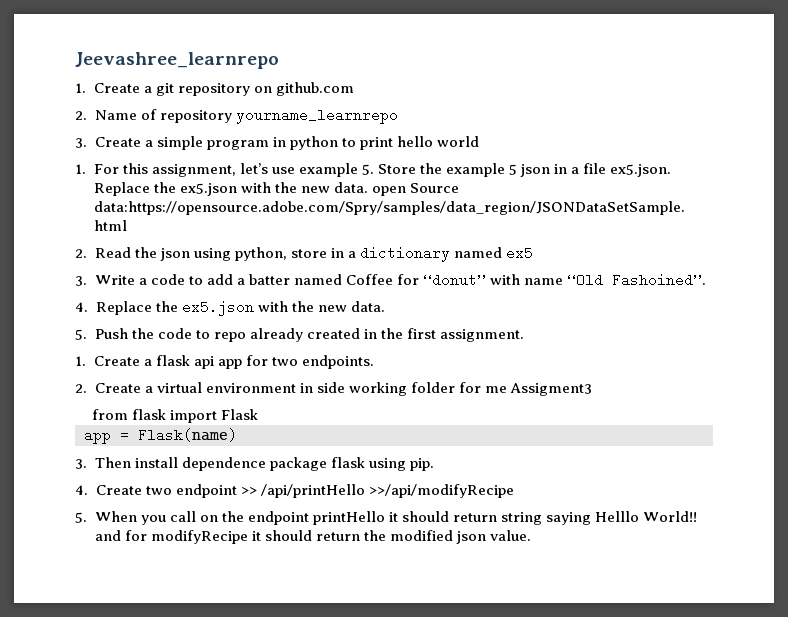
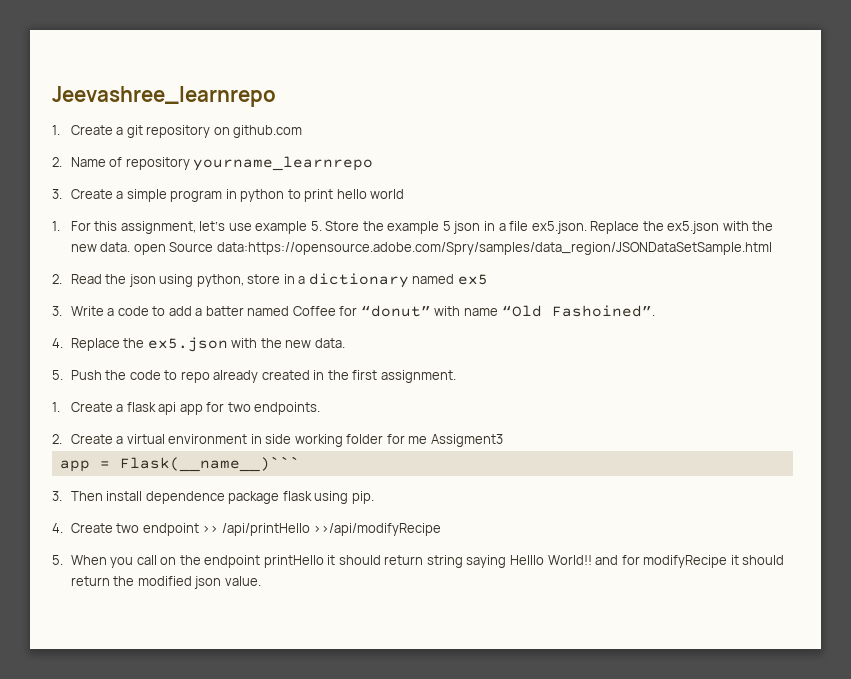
- from flask import Flask
- app = Flask(name)
+ app = Flask(__name__)```

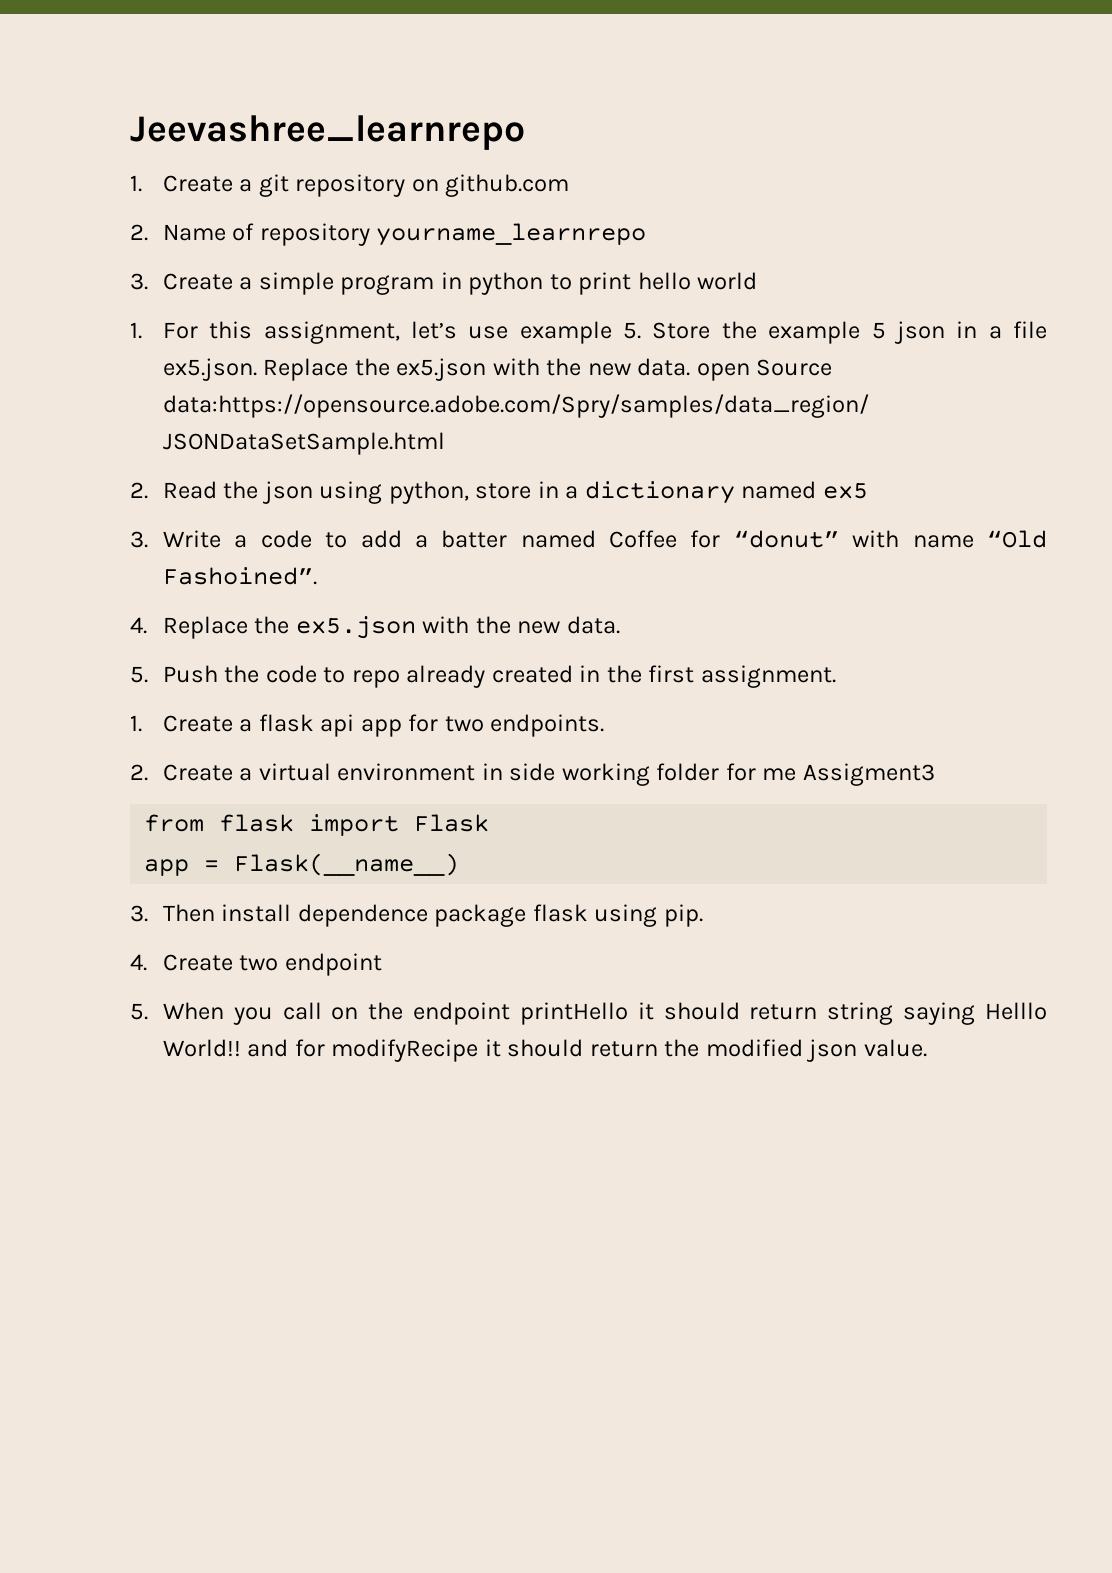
+ from flask import Flask
- app = Flask(__name__)```
+ app = Flask(__name__)
- 4. Create two endpoint >> /api/printHello >>/api/modifyRecipe
+ 4. Create two endpoint

